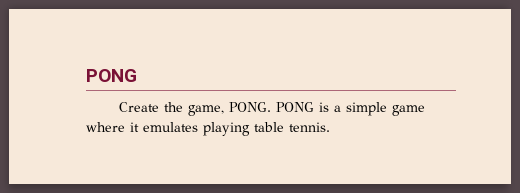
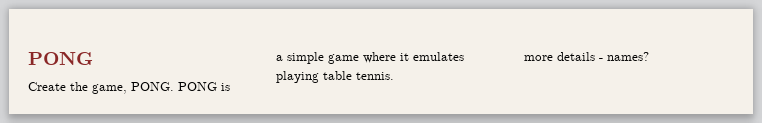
+ more details - names?

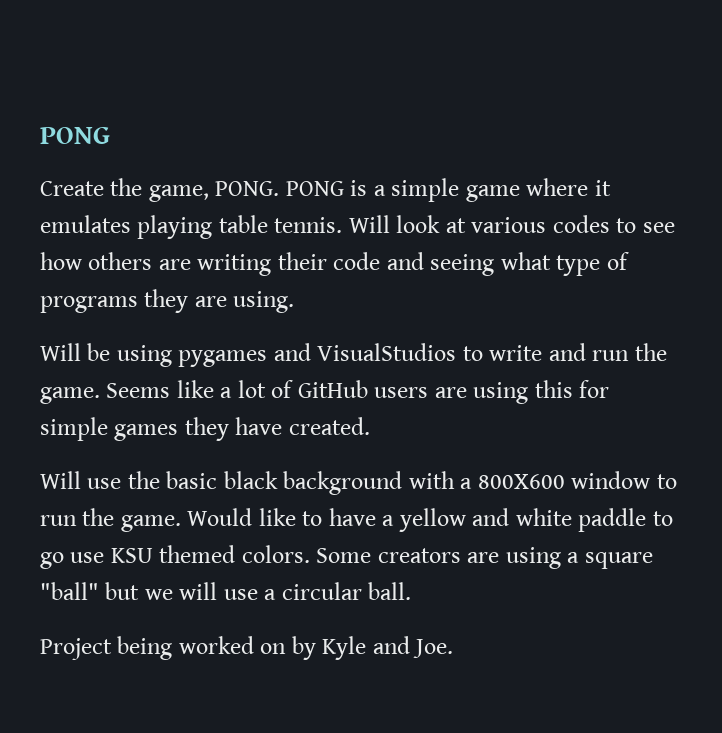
- PONG is a simple game where it emulates playing table tennis.
- more details - names?
+ PONG is a simple game where it emulates playing table tennis. Will look at various codes to see how others are writing their code and seeing what type of programs they are using.
+ Will be using pygames and VisualStudios to write and run the game. Seems like a lot of GitHub users are using this for simple games they have created.
+ Will use the basic black background with a 800X600 window to run the game. Would like to have a yellow and white paddle to go use KSU themed colors. Some creators are using a square "ball" but we will use a circular ball.
+ Project being worked on by Kyle and Joe.

